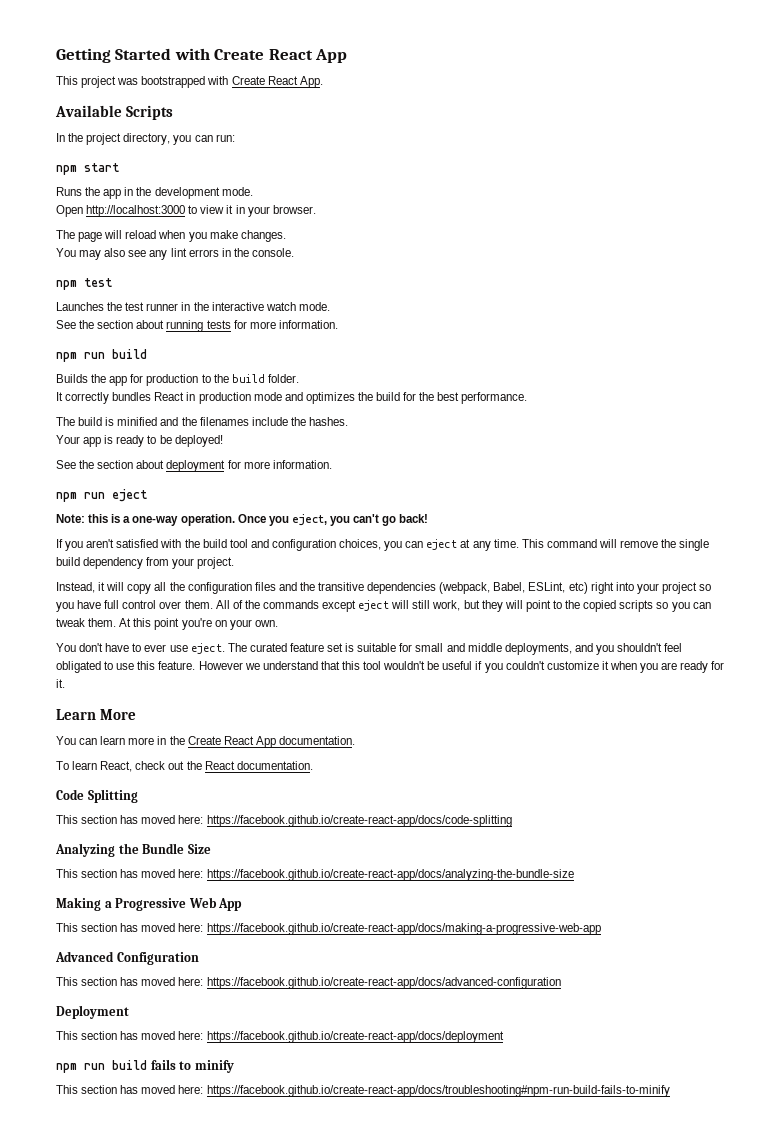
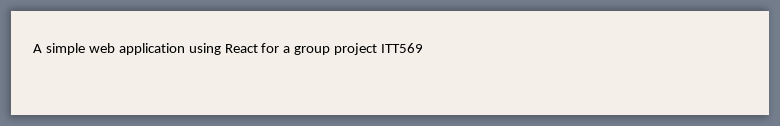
- Getting Started with Create React App
- This project was bootstrapped with Create React App.
- Available Scripts
- In the project directory, you can run:
- npm start
- Runs the app in the development mode.
- Open http://localhost:3000 to view it in your browser.
- The page will reload when you make changes.
- You may also see any lint errors in the console.
- npm test
- Launches the test runner in the interactive watch mode.
- See the section about running tests for more information.
- npm run build
- Builds the app for production to the build folder.
- It correctly bundles React in production mode and optimizes the build for the best performance.
- The build is minified and the filenames include the hashes.
- Your app is ready to be deployed!
- See the section about deployment for more information.
- npm run eject
- Note: this is a one-way operation. Once you eject, you can't go back!
- If you aren't satisfied with the build tool and configuration choices, you can eject at any time. This command will remove the single build dependency from your project.
- Instead, it will copy all the configuration files and the transitive dependencies (webpack, Babel, ESLint, etc) right into your project so you have full control over them. All of the commands except eject will still work, but they will point to the copied scripts so you can tweak them. At this point you're on your own.
- You don't have to ever use eject. The curated feature set is suitable for small and middle deployments, and you shouldn't feel obligated to use this feature. However we understand that this tool wouldn't be useful if you couldn't customize it when you are ready for it.
- Learn More
- You can learn more in the Create React App documentation.
- To learn React, check out the React documentation.
- Code Splitting
- This section has moved here: https://facebook.github.io/create-react-app/docs/code-splitting
- Analyzing the Bundle Size
- This section has moved here: https://facebook.github.io/create-react-app/docs/analyzing-the-bundle-size
- Making a Progressive Web App
- This section has moved here: https://facebook.github.io/create-react-app/docs/making-a-progressive-web-app
- Advanced Configuration
- This section has moved here: https://facebook.github.io/create-react-app/docs/advanced-configuration
- Deployment
- This section has moved here: https://facebook.github.io/create-react-app/docs/deployment
- npm run build fails to minify
- This section has moved here: https://facebook.github.io/create-react-app/docs/troubleshooting#npm-run-build-fails-to-minify
+ A simple web application using React for a group project ITT569

